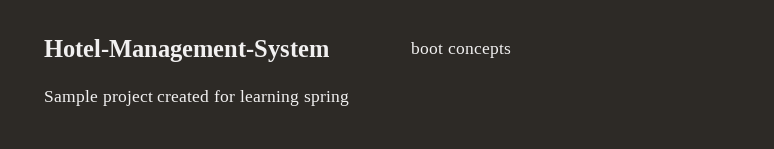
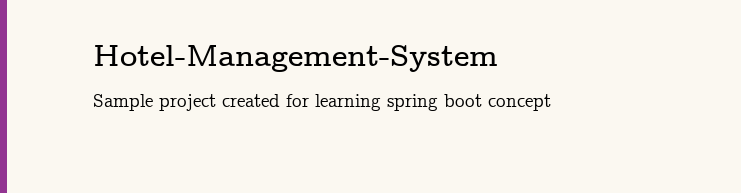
- Sample project created for learning spring boot concepts
+ Sample project created for learning spring boot concept

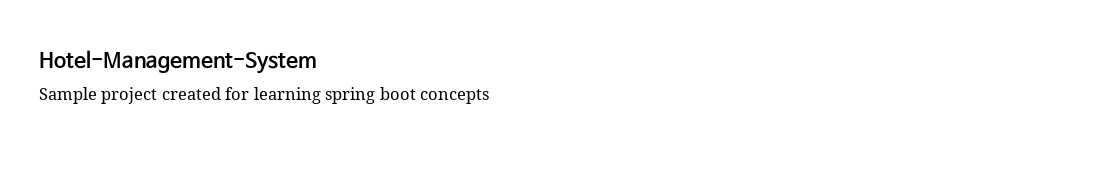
- Sample project created for learning spring boot concept
+ Sample project created for learning spring boot concepts

